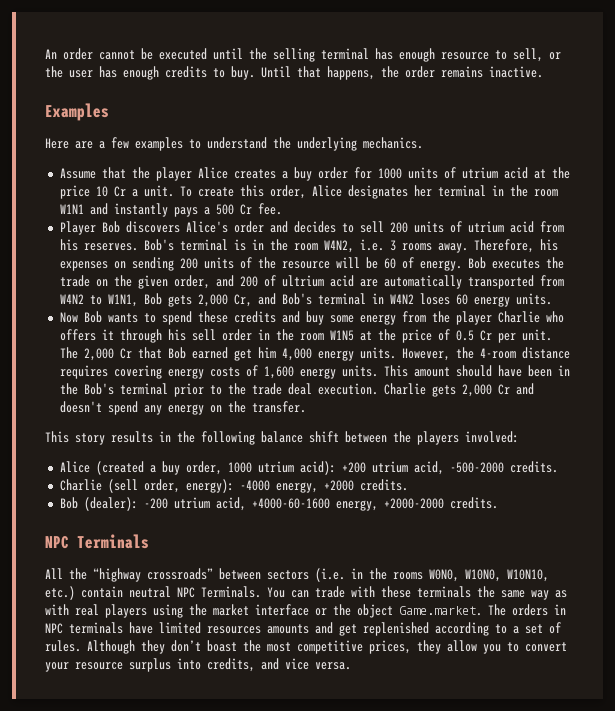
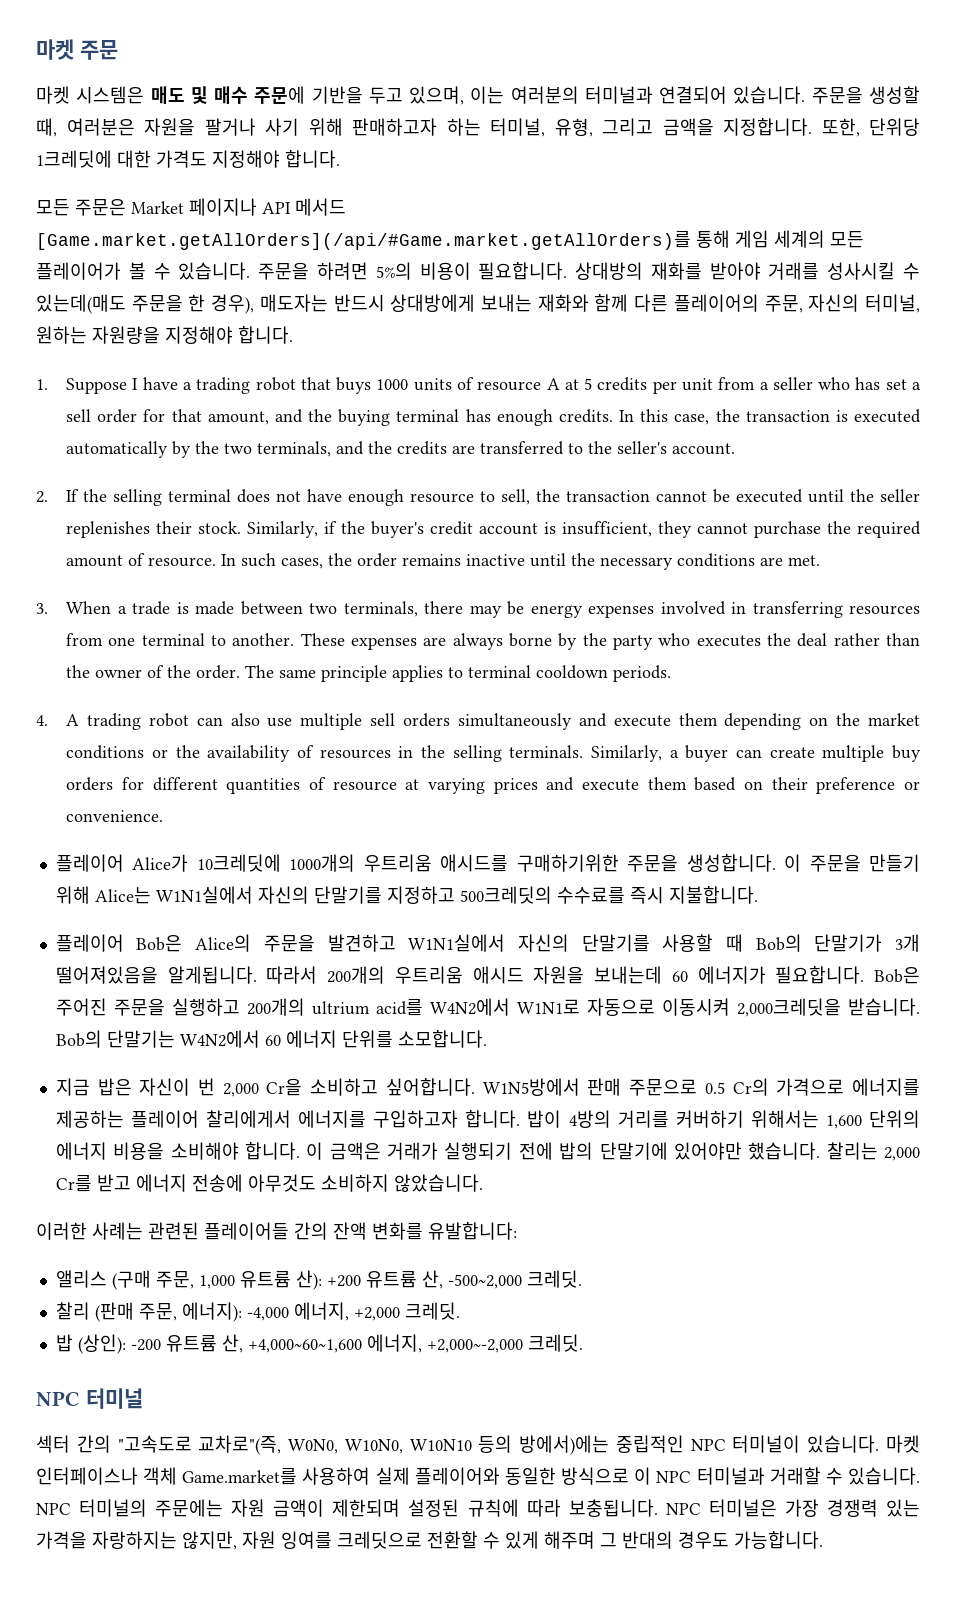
- An order cannot be executed until the selling terminal has enough resource to sell, or the user has enough credits to buy. Until that happens, the order remains inactive.
- Examples
- Here are a few examples to understand the underlying mechanics.
- Assume that the player Alice creates a buy order for 1000 units of utrium acid at the price 10 Cr a unit. To create this order, Alice designates her terminal in the room W1N1 and instantly pays a 500 Cr fee.
- Player Bob discovers Alice's order and decides to sell 200 units of utrium acid from his reserves. Bob's terminal is in the room W4N2, i.e. 3 rooms away. Therefore, his expenses on sending 200 units of the resource will be 60 of energy. Bob executes the trade on the given order, and 200 of ultrium acid are automatically transported from W4N2 to W1N1, Bob gets 2,000 Cr, and Bob's terminal in W4N2 loses 60 energy units.
- Now Bob wants to spend these credits and buy some energy from the player Charlie who offers it through his sell order in the room W1N5 at the price of 0.5 Cr per unit. The 2,000 Cr that Bob earned get him 4,000 energy units. However, the 4-room distance requires covering energy costs of 1,600 energy units. This amount should have been in the Bob's terminal prior to the trade deal execution. Charlie gets 2,000 Cr and doesn't spend any energy on the transfer.
- This story results in the following balance shift between the players involved:
- Alice (created a buy order, 1000 utrium acid): +200 utrium acid, -500-2000 credits.
- Charlie (sell order, energy): -4000 energy, +2000 credits.
- Bob (dealer): -200 utrium acid, +4000-60-1600 energy, +2000-2000 credits.
- NPC Terminals
- All the “highway crossroads” between sectors (i.e. in the rooms W0N0, W10N0, W10N10, etc.) contain neutral NPC Terminals. You can trade with these terminals the same way as with real players using the market interface or the object Game.market. The orders in NPC terminals have limited resources amounts and get replenished according to a set of rules. Although they don’t boast the most competitive prices, they allow you to convert your resource surplus into credits, and vice versa.
+ 마켓 주문
+ 마켓 시스템은 매도 및 매수 주문에 기반을 두고 있으며, 이는 여러분의 터미널과 연결되어 있습니다. 주문을 생성할 때, 여러분은 자원을 팔거나 사기 위해 판매하고자 하는 터미널, 유형, 그리고 금액을 지정합니다. 또한, 단위당 1크레딧에 대한 가격도 지정해야 합니다.
+ 모든 주문은 Market 페이지나 API 메서드 [Game.market.getAllOrders](/api/#Game.market.getAllOrders)를 통해 게임 세계의 모든 플레이어가 볼 수 있습니다. 주문을 하려면 5%의 비용이 필요합니다. 상대방의 재화를 받아야 거래를 성사시킬 수 있는데(매도 주문을 한 경우), 매도자는 반드시 상대방에게 보내는 재화와 함께 다른 플레이어의 주문, 자신의 터미널, 원하는 자원량을 지정해야 합니다.
+ 1. Suppose I have a trading robot that buys 1000 units of resource A at 5 credits per unit from a seller who has set a sell order for that amount, and the buying terminal has enough credits. In this case, the transaction is executed automatically by the two terminals, and the credits are transferred to the seller's account.
+ 2. If the selling terminal does not have enough resource to sell, the transaction cannot be executed until the seller replenishes their stock. Similarly, if the buyer's credit account is insufficient, they cannot purchase the required amount of resource. In such cases, the order remains inactive until the necessary conditions are met.
+ 3. When a trade is made between two terminals, there may be energy expenses involved in transferring resources from one terminal to another. These expenses are always borne by the party who executes the deal rather than the owner of the order. The same principle applies to terminal cooldown periods.
+ 4. A trading robot can also use multiple sell orders simultaneously and execute them depending on the market conditions or the availability of resources in the selling terminals. Similarly, a buyer can create multiple buy orders for different quantities of resource at varying prices and execute them based on their preference or convenience.
+ 플레이어 Alice가 10크레딧에 1000개의 우트리움 애시드를 구매하기위한 주문을 생성합니다. 이 주문을 만들기 위해 Alice는 W1N1실에서 자신의 단말기를 지정하고 500크레딧의 수수료를 즉시 지불합니다.
+ 플레이어 Bob은 Alice의 주문을 발견하고 W1N1실에서 자신의 단말기를 사용할 때 Bob의 단말기가 3개 떨어져있음을 알게됩니다. 따라서 200개의 우트리움 애시드 자원을 보내는데 60 에너지가 필요합니다. Bob은 주어진 주문을 실행하고 200개의 ultrium acid를 W4N2에서 W1N1로 자동으로 이동시켜 2,000크레딧을 받습니다. Bob의 단말기는 W4N2에서 60 에너지 단위를 소모합니다.
+ 지금 밥은 자신이 번 2,000 Cr을 소비하고 싶어합니다. W1N5방에서 판매 주문으로 0.5 Cr의 가격으로 에너지를 제공하는 플레이어 찰리에게서 에너지를 구입하고자 합니다. 밥이 4방의 거리를 커버하기 위해서는 1,600 단위의 에너지 비용을 소비해야 합니다. 이 금액은 거래가 실행되기 전에 밥의 단말기에 있어야만 했습니다. 찰리는 2,000 Cr를 받고 에너지 전송에 아무것도 소비하지 않았습니다.
+ 이러한 사례는 관련된 플레이어들 간의 잔액 변화를 유발합니다:
+ 앨리스 (구매 주문, 1,000 유트륨 산): +200 유트륨 산, -500~2,000 크레딧.
+ 찰리 (판매 주문, 에너지): -4,000 에너지, +2,000 크레딧.
+ 밥 (상인): -200 유트륨 산, +4,000~60~1,600 에너지, +2,000~-2,000 크레딧.
+ NPC 터미널
+ 섹터 간의 "고속도로 교차로"(즉, W0N0, W10N0, W10N10 등의 방에서)에는 중립적인 NPC 터미널이 있습니다. 마켓 인터페이스나 객체 Game.market를 사용하여 실제 플레이어와 동일한 방식으로 이 NPC 터미널과 거래할 수 있습니다. NPC 터미널의 주문에는 자원 금액이 제한되며 설정된 규칙에 따라 보충됩니다. NPC 터미널은 가장 경쟁력 있는 가격을 자랑하지는 않지만, 자원 잉여를 크레딧으로 전환할 수 있게 해주며 그 반대의 경우도 가능합니다.

